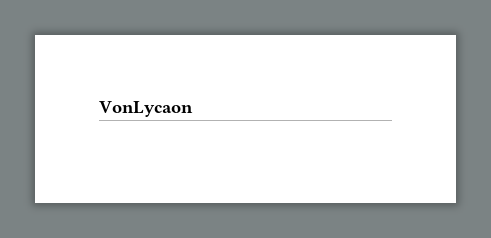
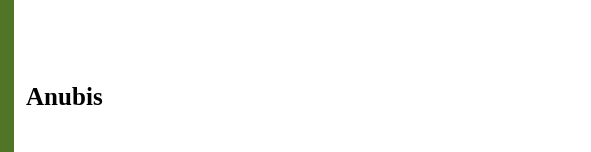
- VonLycaon
+ Anubis

